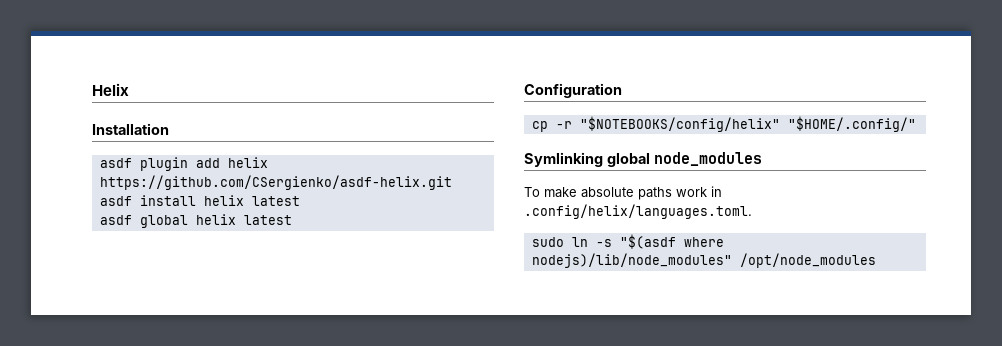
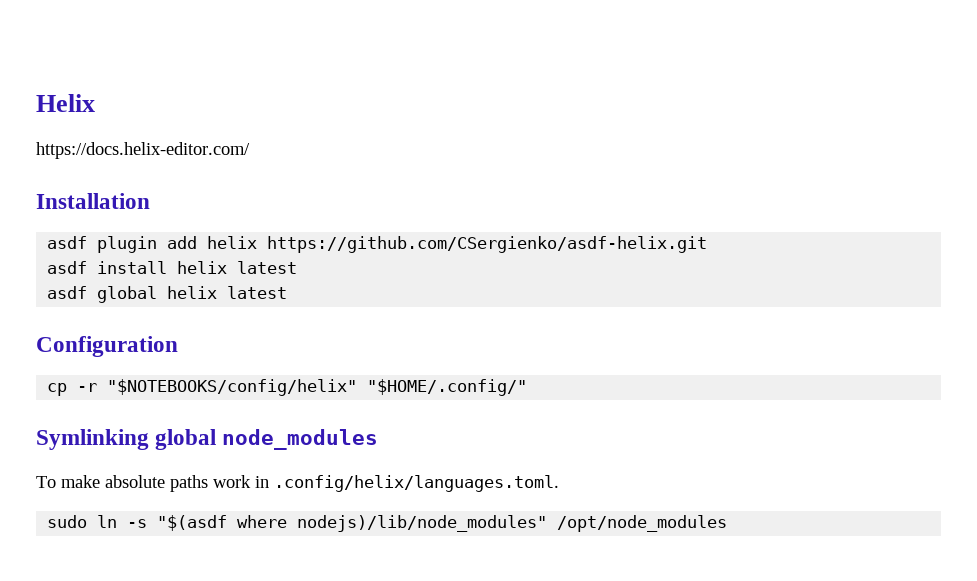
+ https://docs.helix-editor.com/

